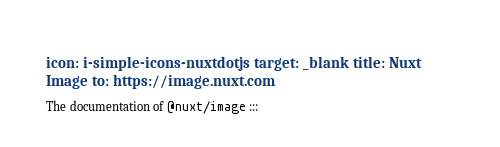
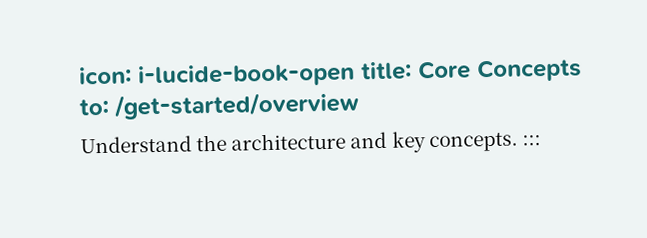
- icon: i-simple-icons-nuxtdotjs target: _blank title: Nuxt Image to: https://image.nuxt.com
- The documentation of @nuxt/image :::
+ icon: i-lucide-book-open title: Core Concepts to: /get-started/overview
+ Understand the architecture and key concepts. :::

